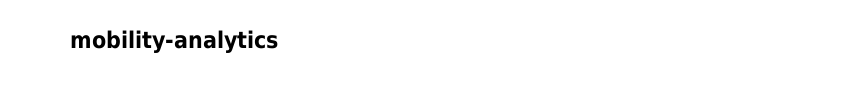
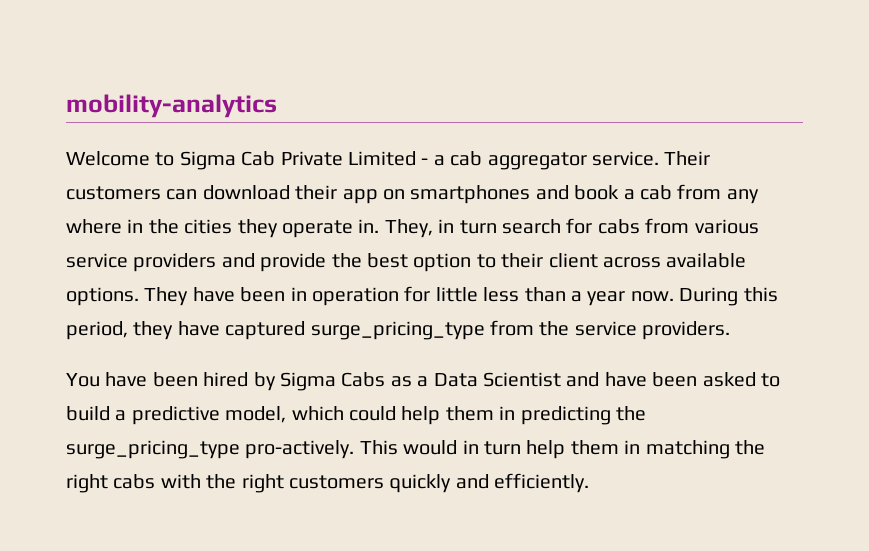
+ Welcome to Sigma Cab Private Limited - a cab aggregator service. Their customers can download their app on smartphones and book a cab from any where in the cities they operate in. They, in turn search for cabs from various service providers and provide the best option to their client across available options. They have been in operation for little less than a year now. During this period, they have captured surge_pricing_type from the service providers.
+ You have been hired by Sigma Cabs as a Data Scientist and have been asked to build a predictive model, which could help them in predicting the surge_pricing_type pro-actively. This would in turn help them in matching the right cabs with the right customers quickly and efficiently.

